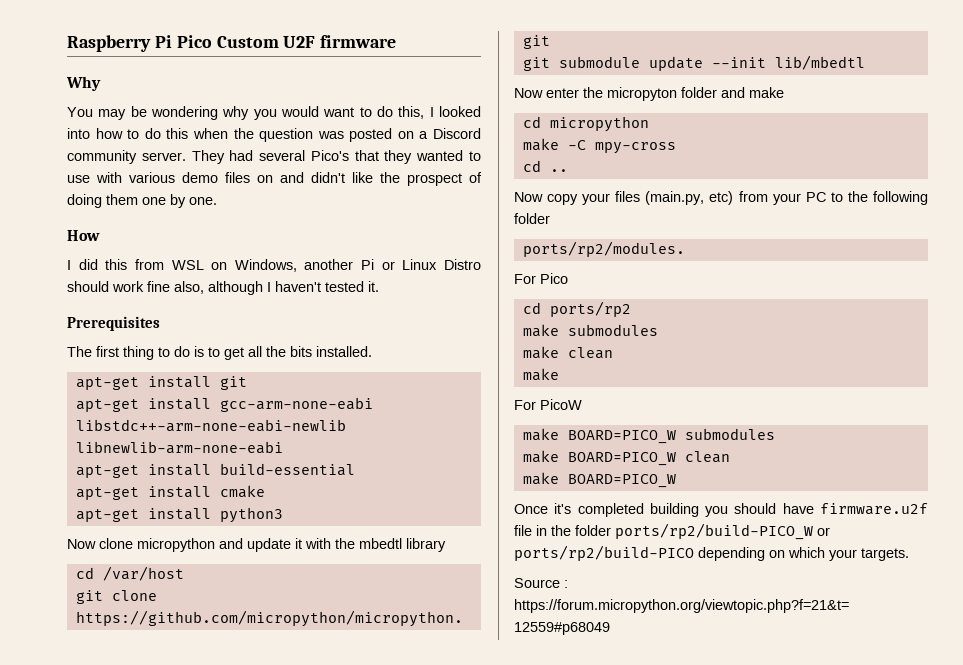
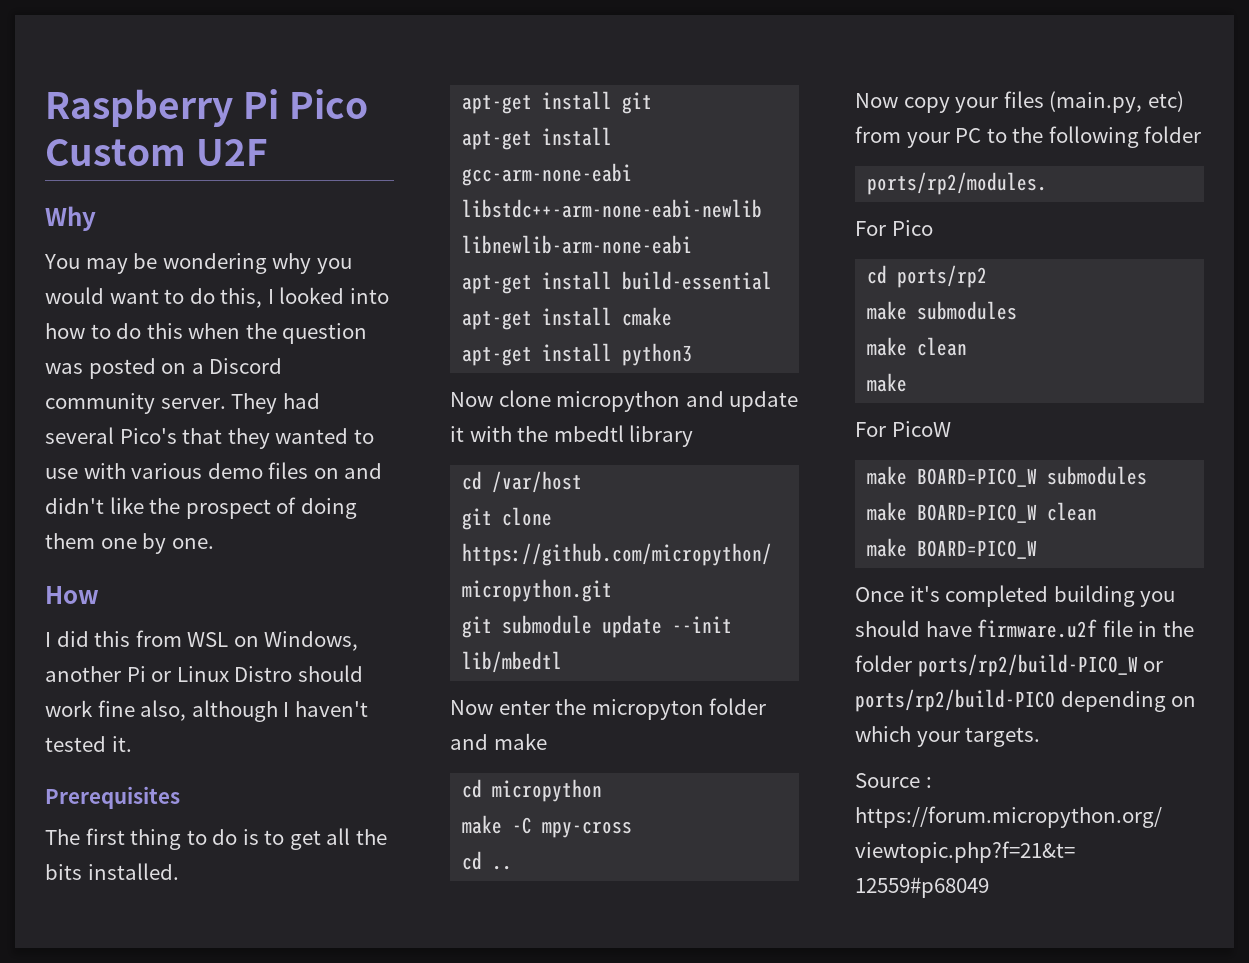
- Raspberry Pi Pico Custom U2F firmware
+ Raspberry Pi Pico Custom U2F

